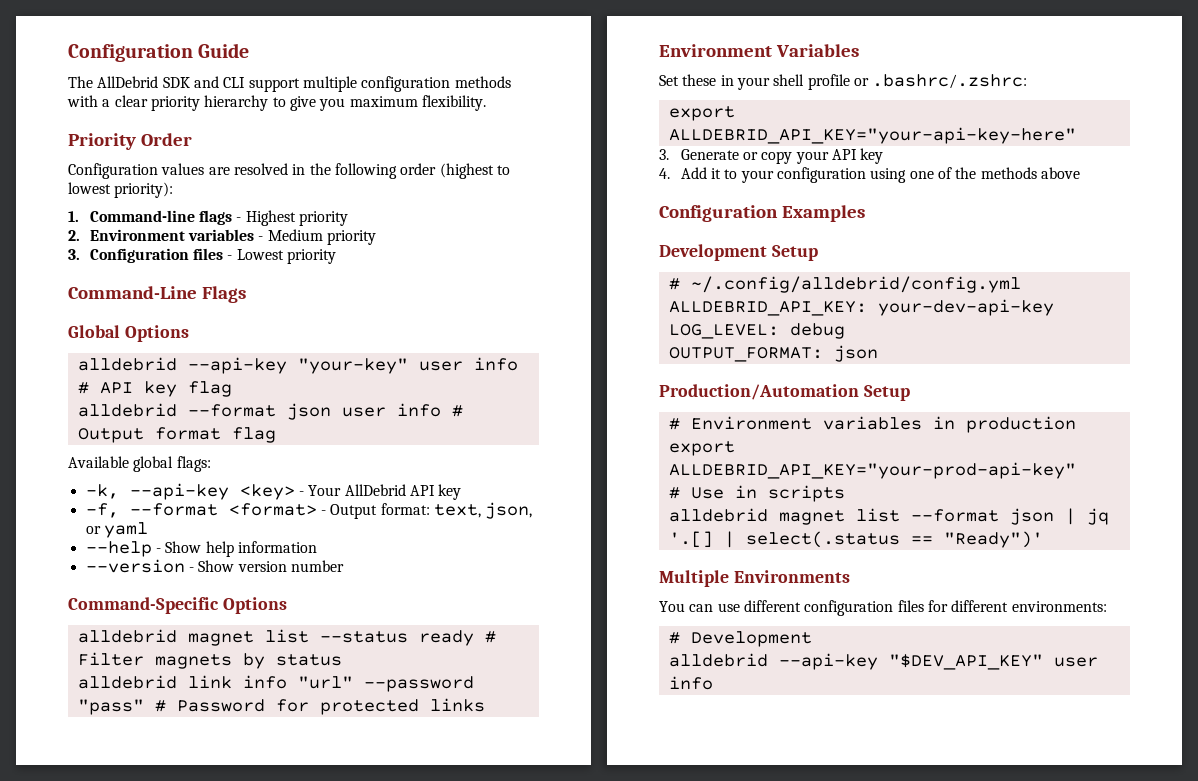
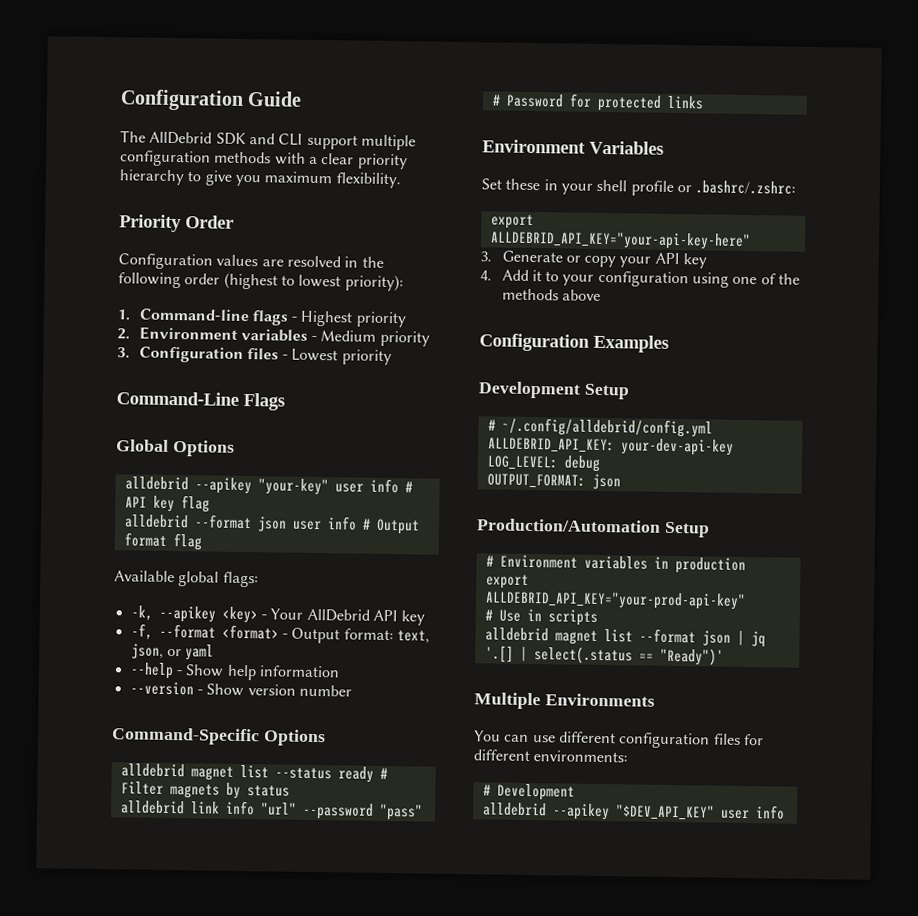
- alldebrid --api-key "your-key" user info # API key flag
+ alldebrid --apikey "your-key" user info # API key flag
- -k, --api-key <key> - Your AllDebrid API key
+ -k, --apikey <key> - Your AllDebrid API key
- alldebrid --api-key "$DEV_API_KEY" user info
+ alldebrid --apikey "$DEV_API_KEY" user info

